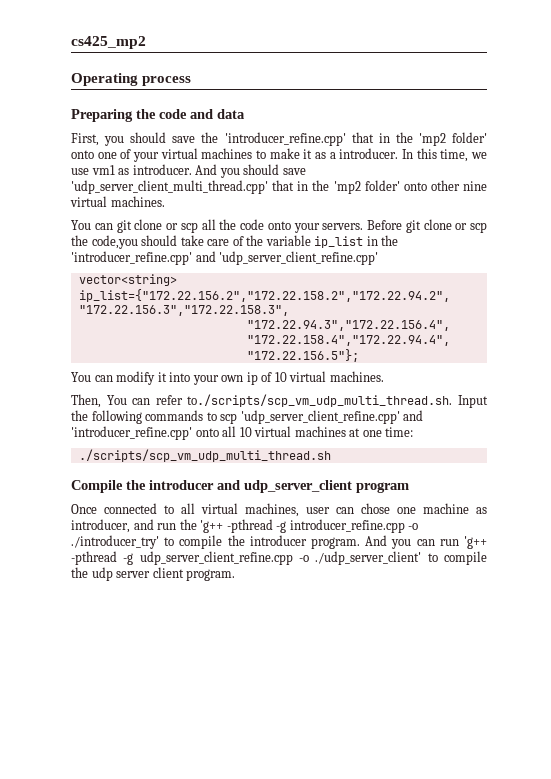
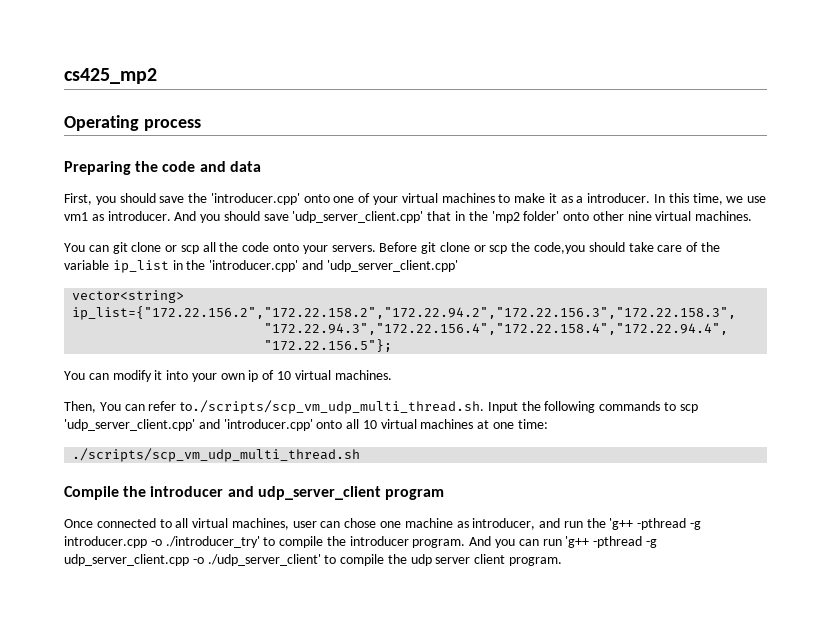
- First, you should save the 'introducer_refine.cpp' that in the 'mp2 folder' onto one of your virtual machines to make it as a introducer.
+ First, you should save the 'introducer.cpp' onto one of your virtual machines to make it as a introducer.
- And you should save 'udp_server_client_multi_thread.cpp' that in the 'mp2 folder' onto other nine virtual machines.
+ And you should save 'udp_server_client.cpp' that in the 'mp2 folder' onto other nine virtual machines.
- Before git clone or scp the code,you should take care of the variable ip_list in the 'introducer_refine.cpp' and 'udp_server_client_refine.cpp'
+ Before git clone or scp the code,you should take care of the variable ip_list in the 'introducer.cpp' and 'udp_server_client.cpp'
- Then, You can refer to./scripts/scp_vm_udp_multi_thread.sh. Input the following commands to scp 'udp_server_client_refine.cpp' and 'introducer_refine.cpp' onto all 10 virtual machines at one time:
+ Then, You can refer to./scripts/scp_vm_udp_multi_thread.sh. Input the following commands to scp 'udp_server_client.cpp' and 'introducer.cpp' onto all 10 virtual machines at one time:
- Once connected to all virtual machines, user can chose one machine as introducer, and run the 'g++ -pthread -g introducer_refine.cpp -o ./introducer_try' to compile the introducer program.
+ Once connected to all virtual machines, user can chose one machine as introducer, and run the 'g++ -pthread -g introducer.cpp -o ./introducer_try' to compile the introducer program.
- And you can run 'g++ -pthread -g udp_server_client_refine.cpp -o ./udp_server_client' to compile the udp server client program.
+ And you can run 'g++ -pthread -g udp_server_client.cpp -o ./udp_server_client' to compile the udp server client program.

